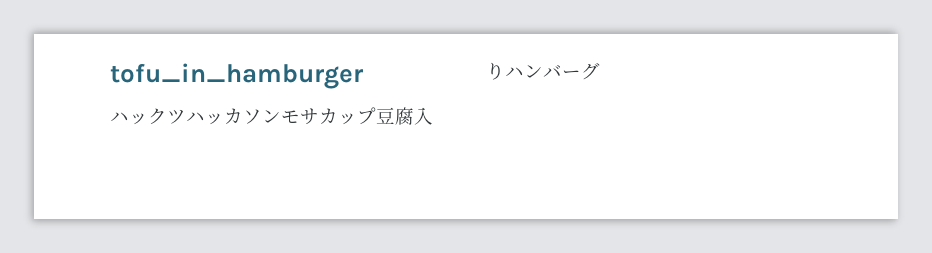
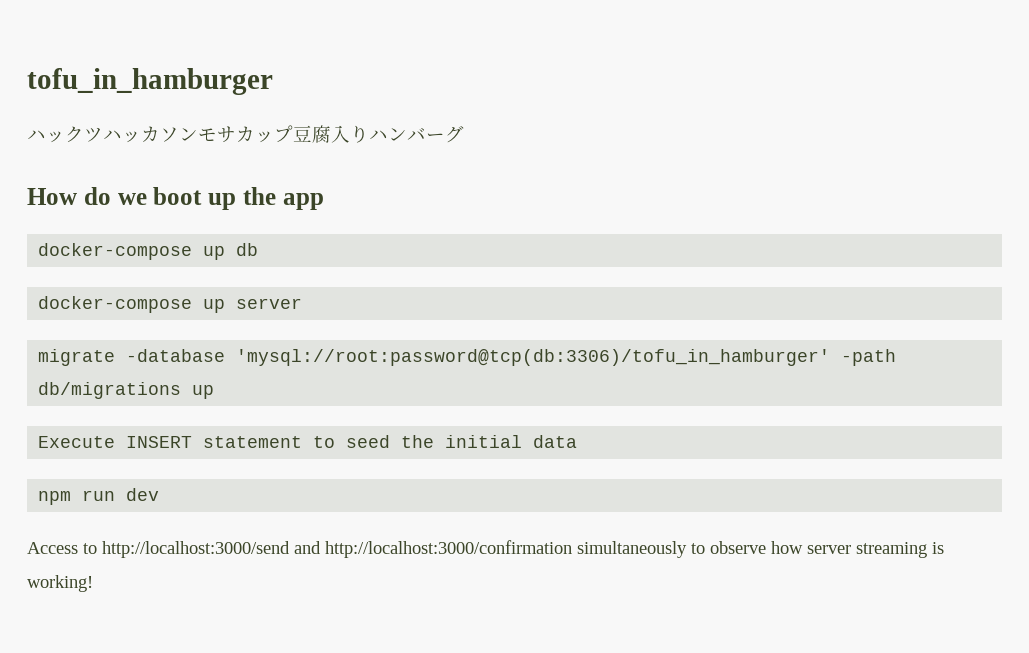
+ How do we boot up the app
+ docker-compose up db
+ docker-compose up server
+ migrate -database 'mysql://root:password@tcp(db:3306)/tofu_in_hamburger' -path db/migrations up
+ Execute INSERT statement to seed the initial data
+ npm run dev
+ Access to http://localhost:3000/send and http://localhost:3000/confirmation simultaneously to observe how server streaming is working!

